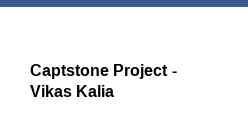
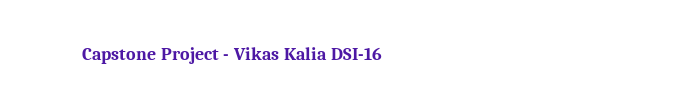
- Captstone Project - Vikas Kalia
+ Capstone Project - Vikas Kalia DSI-16

